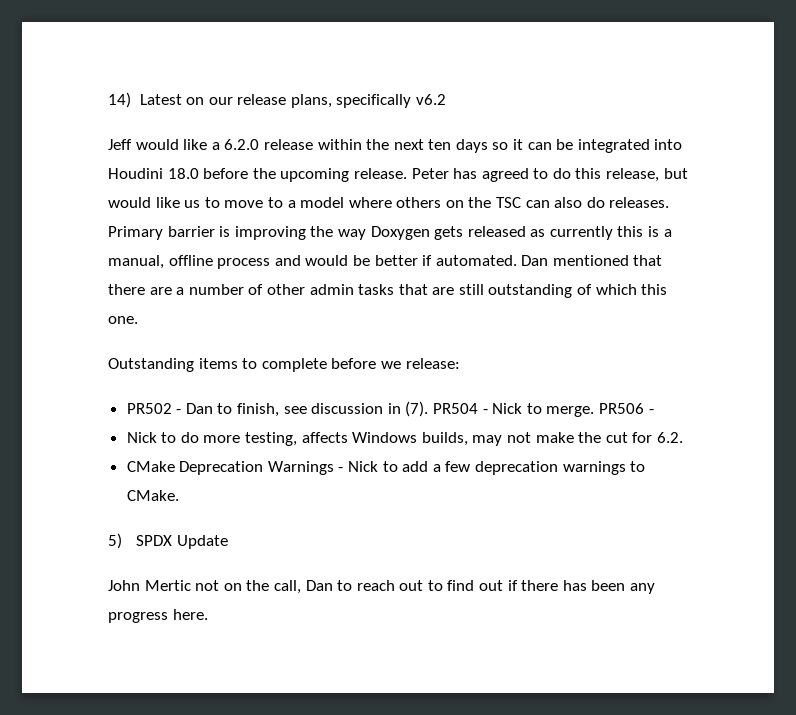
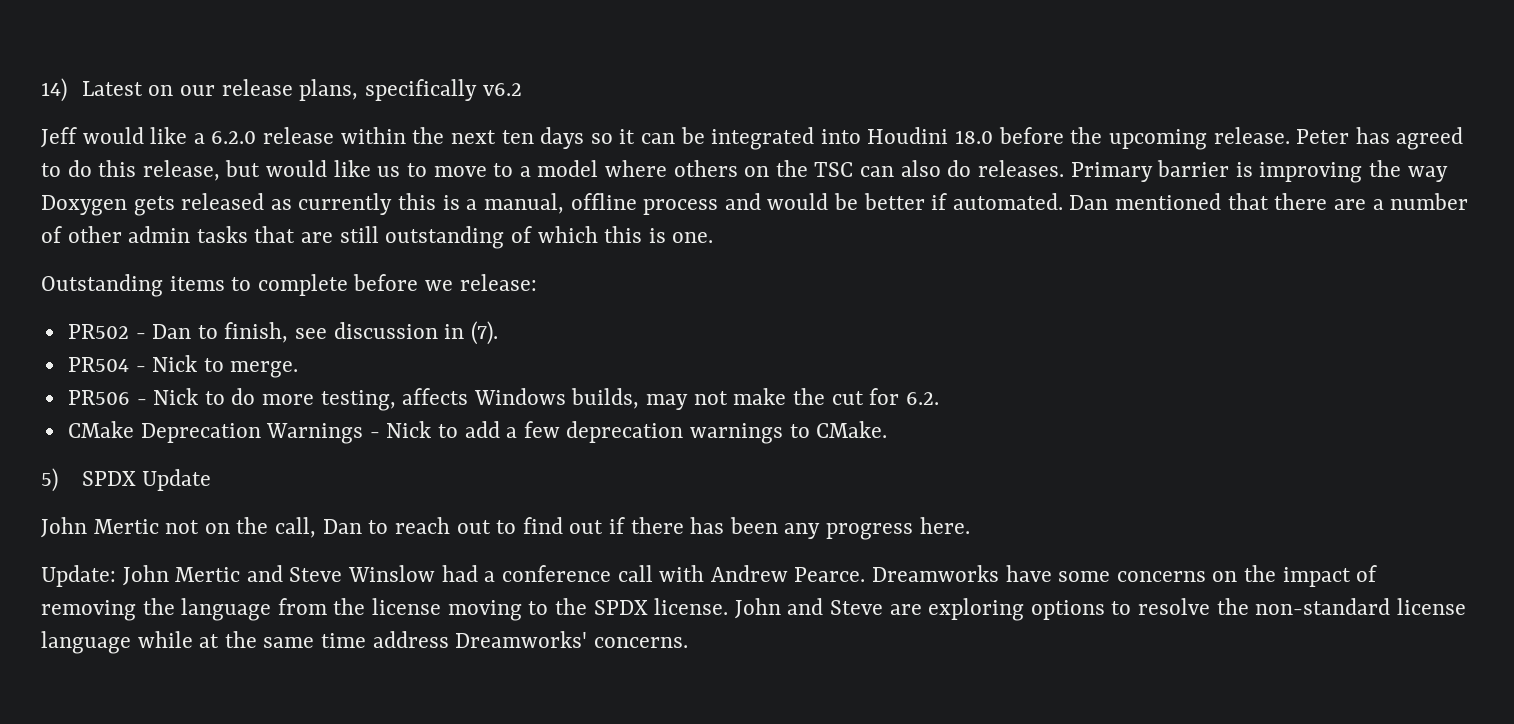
- Dan mentioned that there are a number of other admin tasks that are still outstanding of which this one.
+ Dan mentioned that there are a number of other admin tasks that are still outstanding of which this is one.
- PR502 - Dan to finish, see discussion in (7). PR504 - Nick to merge. PR506 -
- Nick to do more testing, affects Windows builds, may not make the cut for 6.2.
+ PR502 - Dan to finish, see discussion in (7).
+ PR504 - Nick to merge.
+ PR506 - Nick to do more testing, affects Windows builds, may not make the cut for 6.2.
+ Update: John Mertic and Steve Winslow had a conference call with Andrew Pearce. Dreamworks have some concerns on the impact of removing the language from the license moving to the SPDX license. John and Steve are exploring options to resolve the non-standard license language while at the same time address Dreamworks' concerns.

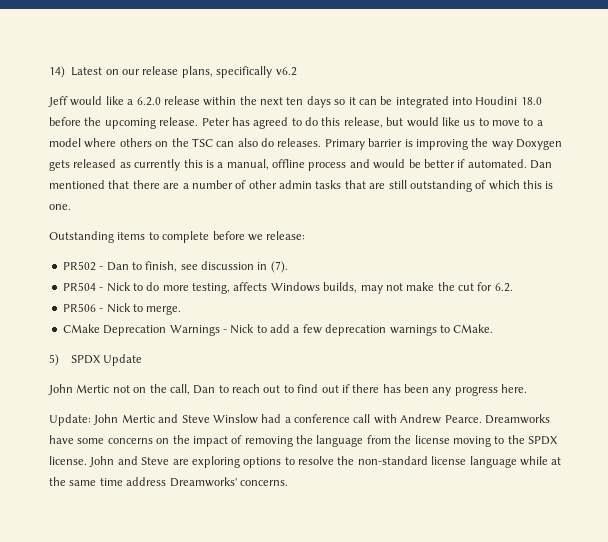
- PR504 - Nick to merge.
- PR506 - Nick to do more testing, affects Windows builds, may not make the cut for 6.2.
+ PR504 - Nick to do more testing, affects Windows builds, may not make the cut for 6.2.
+ PR506 - Nick to merge.

